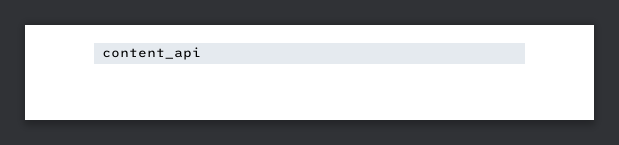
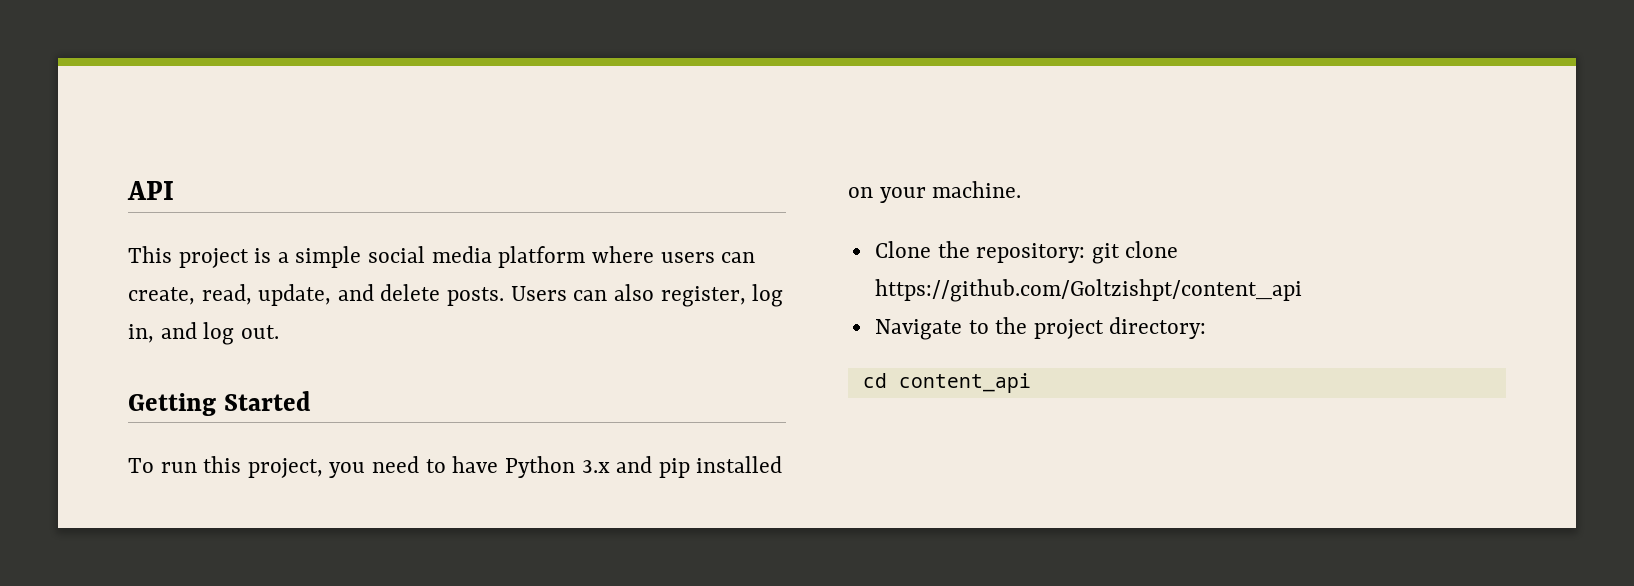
- content_api
+ API
+ This project is a simple social media platform where users can create, read, update, and delete posts. Users can also register, log in, and log out.
+ Getting Started
+ To run this project, you need to have Python 3.x and pip installed on your machine.
+ Clone the repository: git clone https://github.com/Goltzishpt/content_api
+ Navigate to the project directory:
+ cd content_api

